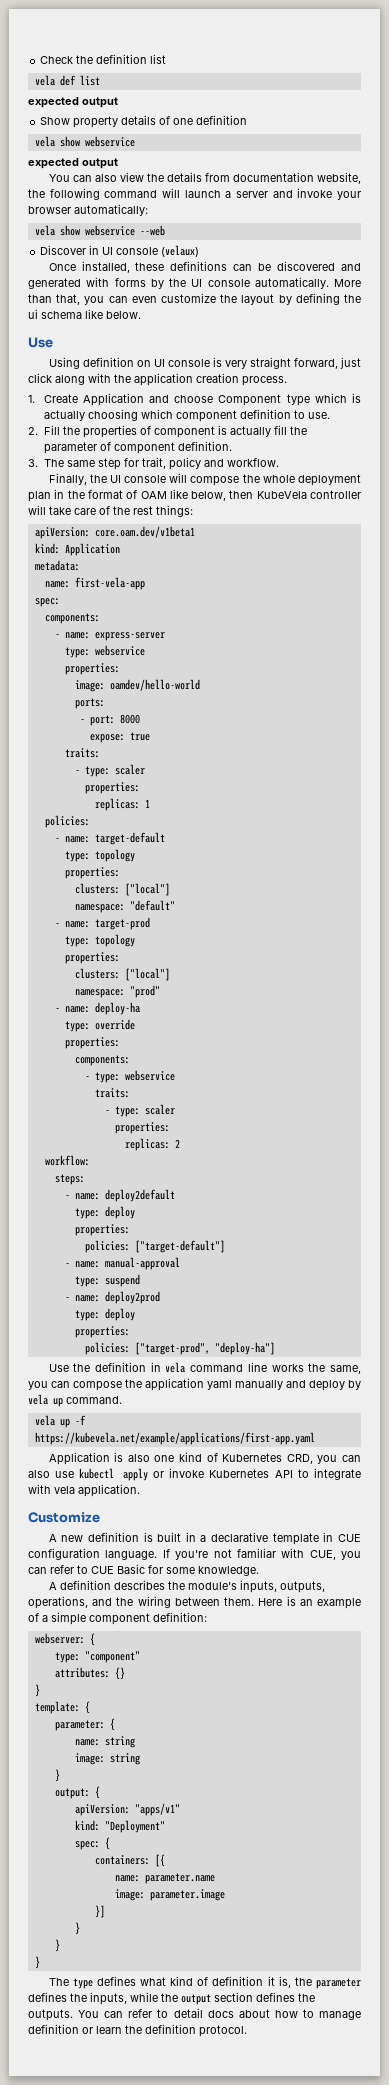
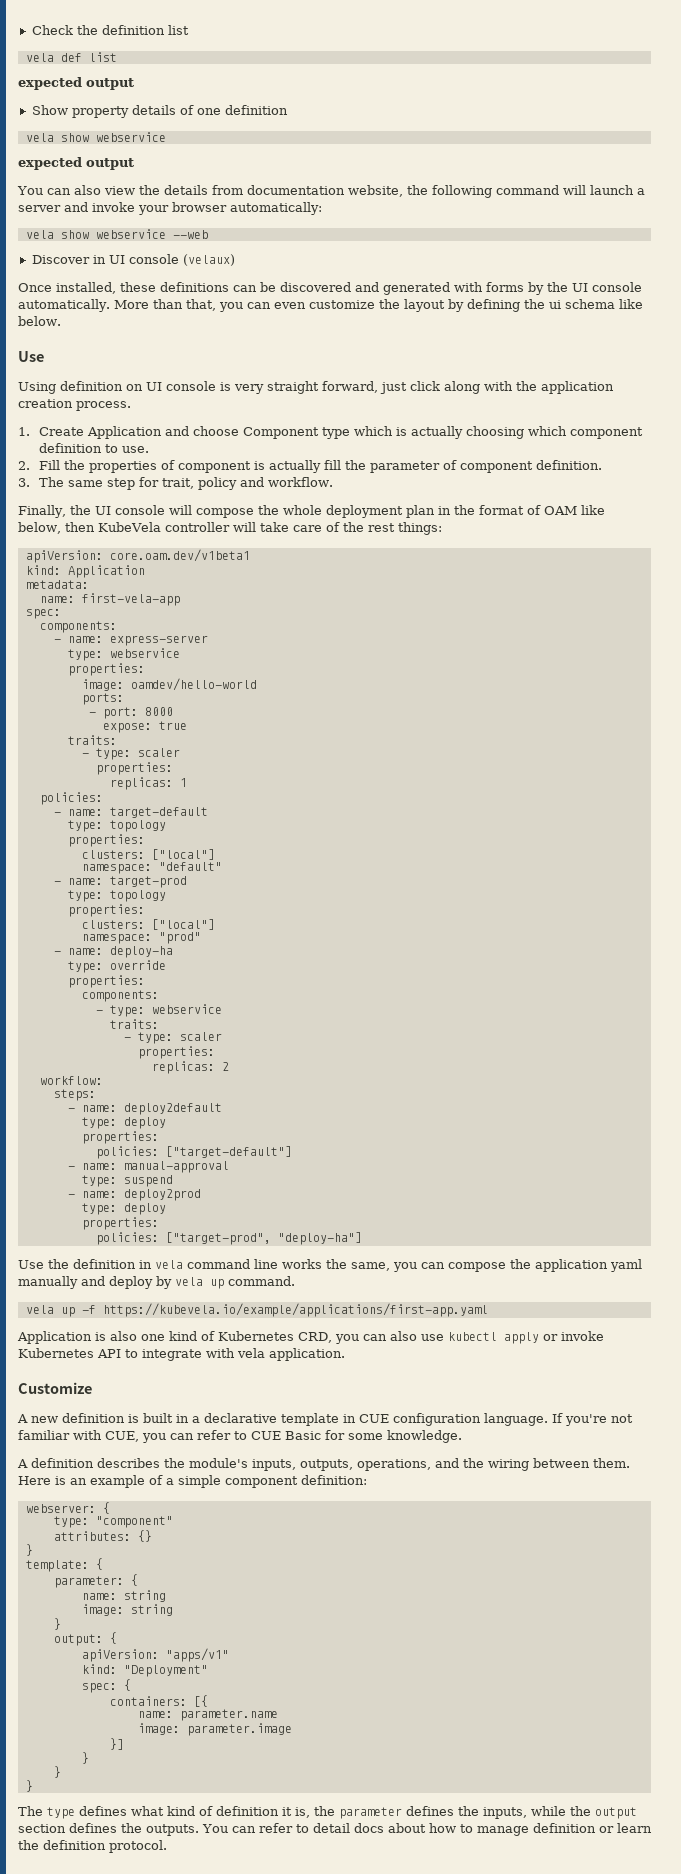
- vela up -f https://kubevela.net/example/applications/first-app.yaml
+ vela up -f https://kubevela.io/example/applications/first-app.yaml

